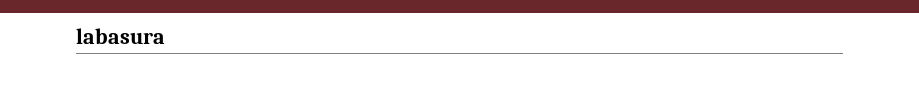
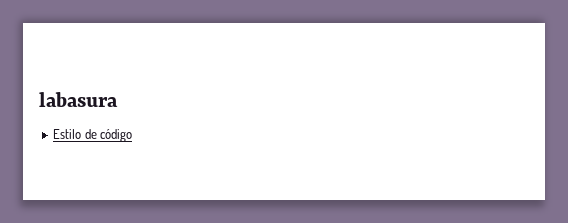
+ Estilo de código

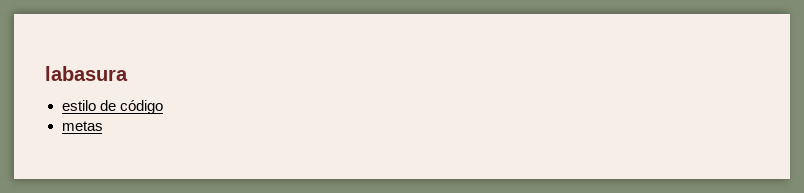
- Estilo de código
+ estilo de código
+ metas

